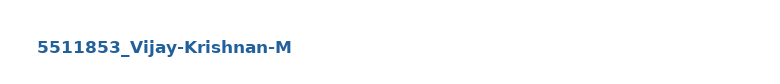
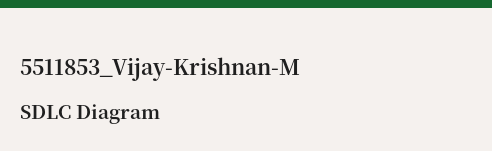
+ SDLC Diagram

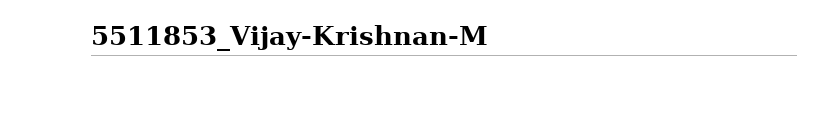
- SDLC Diagram

